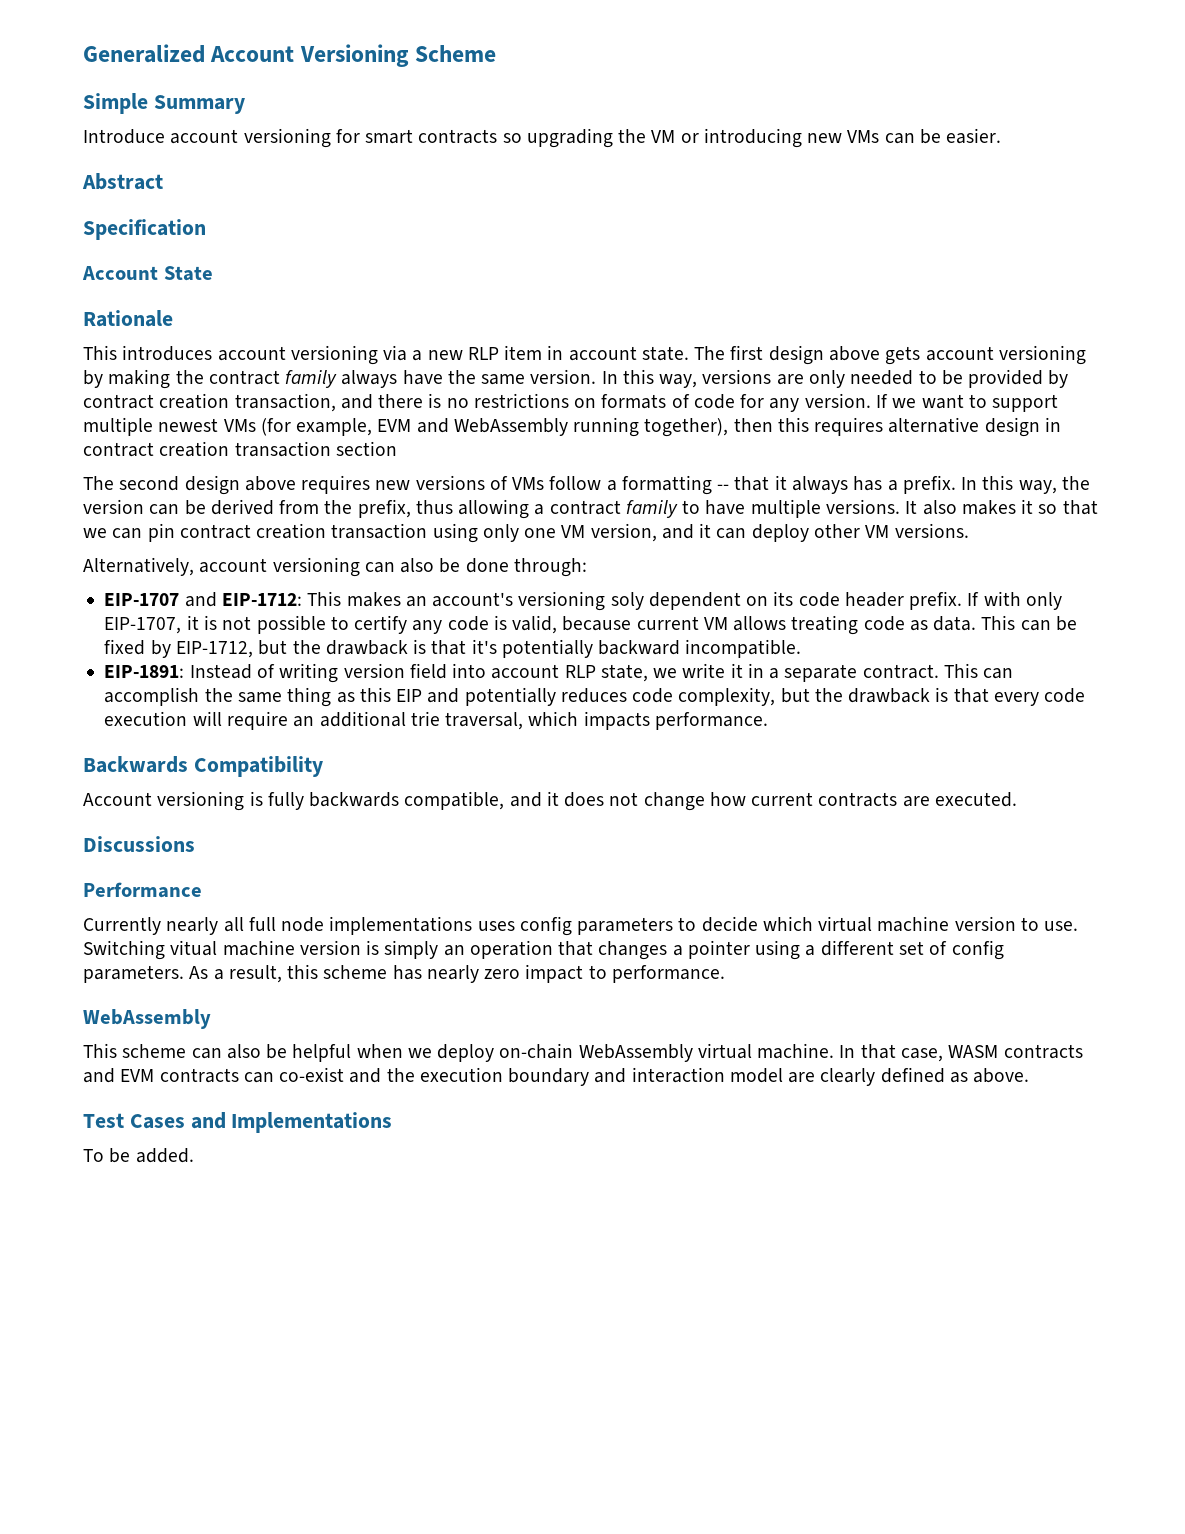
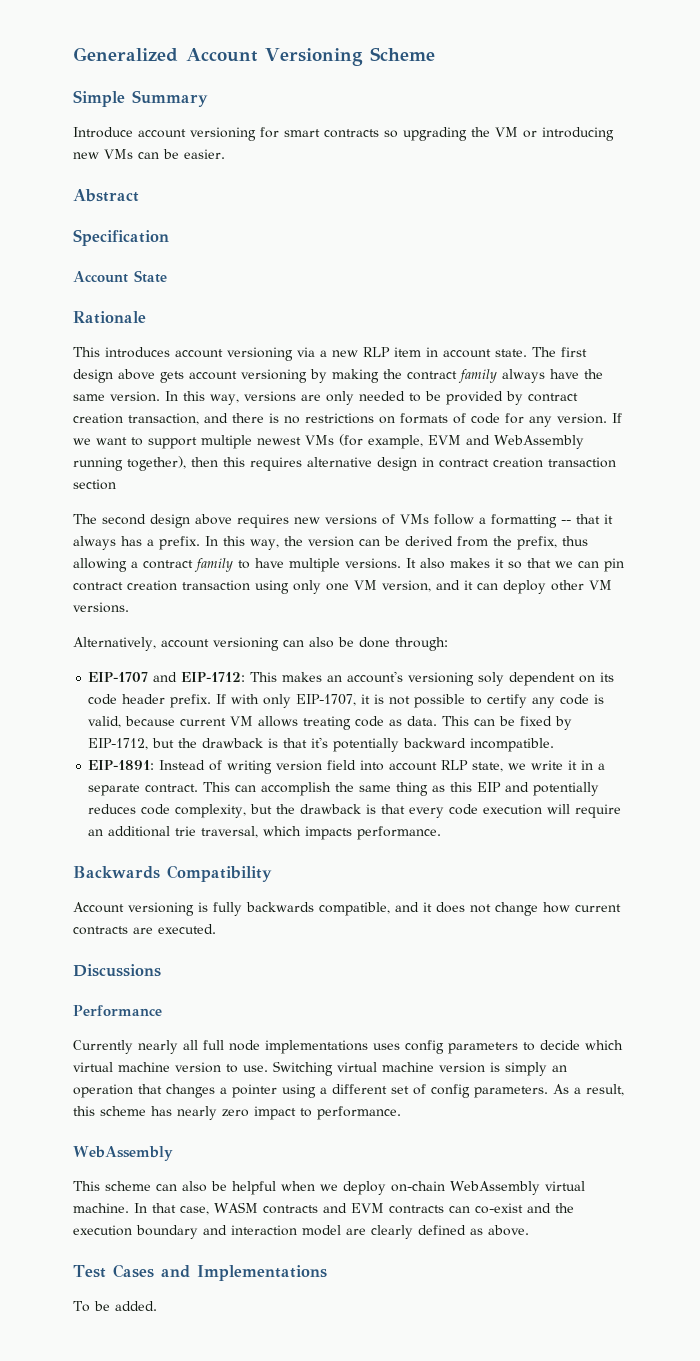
- Switching vitual machine version is simply an operation that changes a pointer using a different set of config parameters.
+ Switching virtual machine version is simply an operation that changes a pointer using a different set of config parameters.

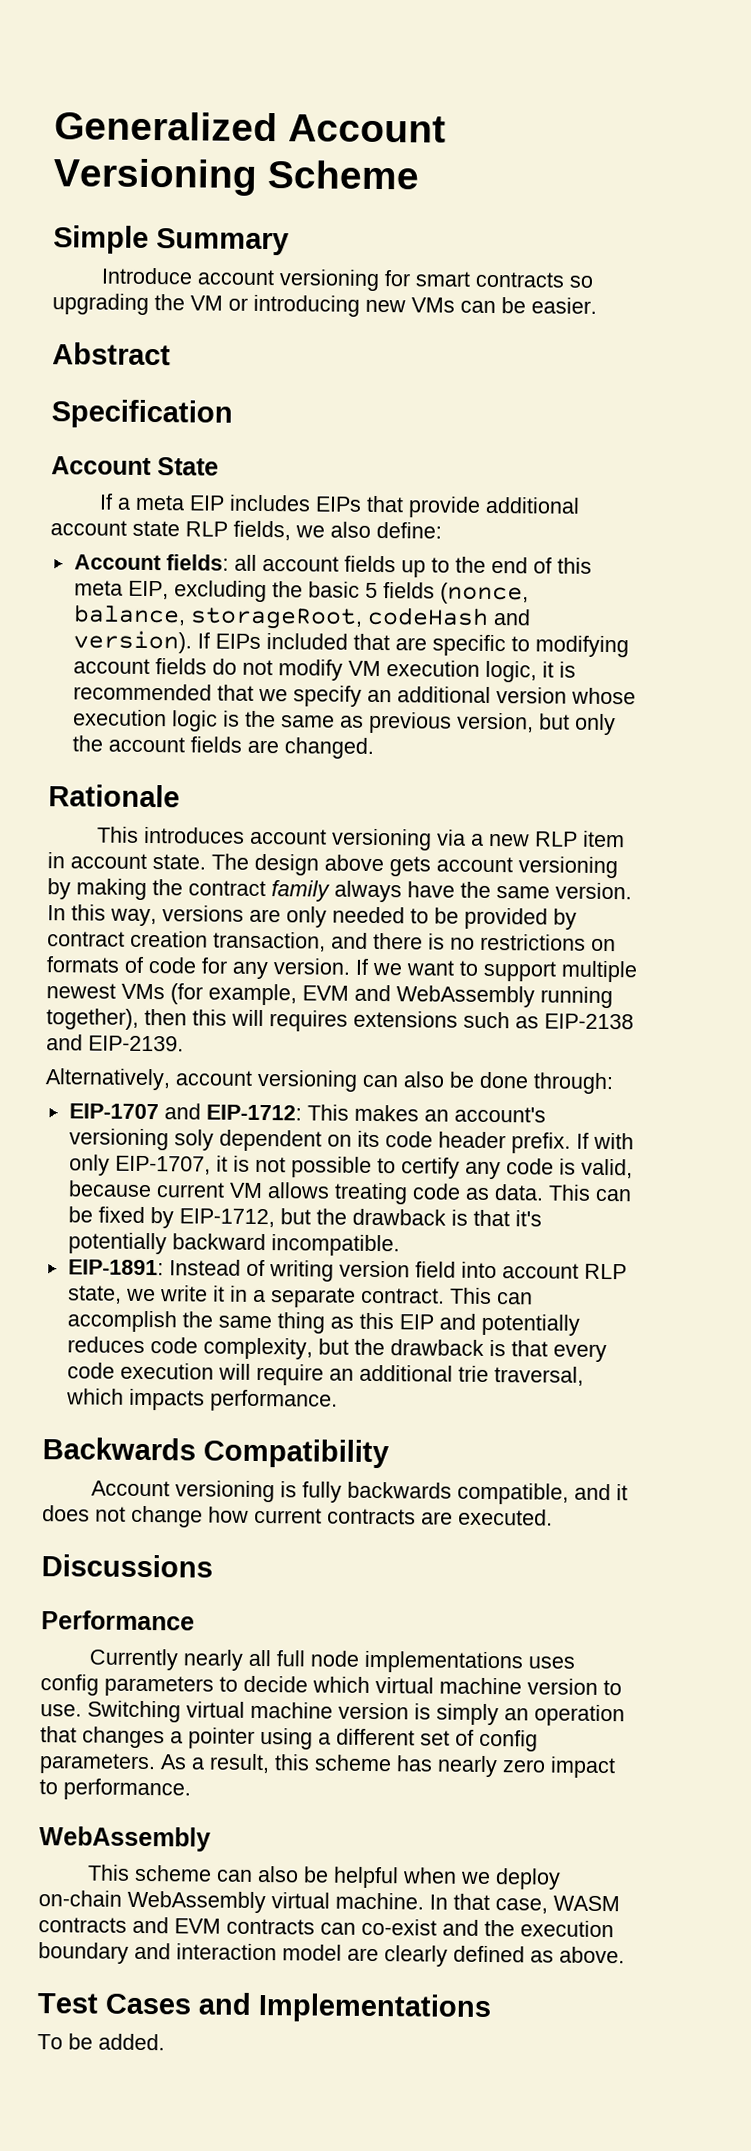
+ If a meta EIP includes EIPs that provide additional account state RLP fields, we also define:
+ Account fields: all account fields up to the end of this meta EIP, excluding the basic 5 fields (nonce, balance, storageRoot, codeHash and version). If EIPs included that are specific to modifying account fields do not modify VM execution logic, it is recommended that we specify an additional version whose execution logic is the same as previous version, but only the account fields are changed.
- The first design above gets account versioning by making the contract family always have the same version.
+ The design above gets account versioning by making the contract family always have the same version.
- If we want to support multiple newest VMs (for example, EVM and WebAssembly running together), then this requires alternative design in contract creation transaction section
- The second design above requires new versions of VMs follow a formatting -- that it always has a prefix. In this way, the version can be derived from the prefix, thus allowing a contract family to have multiple versions. It also makes it so that we can pin contract creation transaction using only one VM version, and it can deploy other VM versions.
+ If we want to support multiple newest VMs (for example, EVM and WebAssembly running together), then this will requires extensions such as EIP-2138 and EIP-2139.

